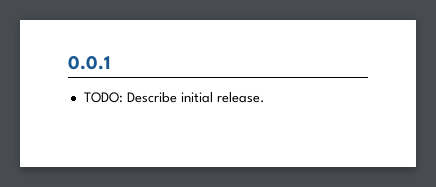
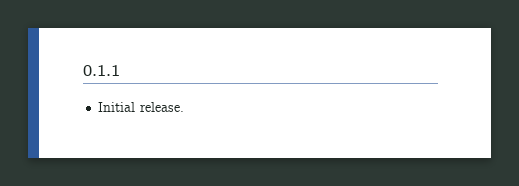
- 0.0.1
- TODO: Describe initial release.
+ 0.1.1
+ Initial release.

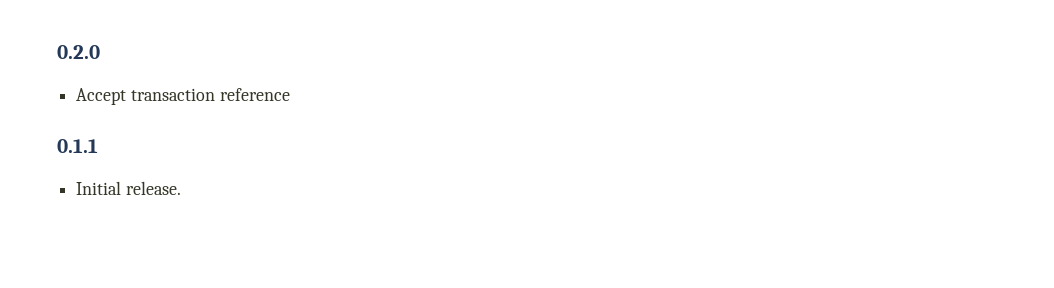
+ 0.2.0
+ Accept transaction reference

